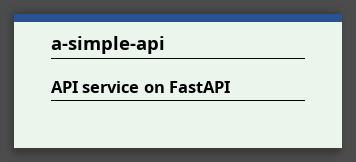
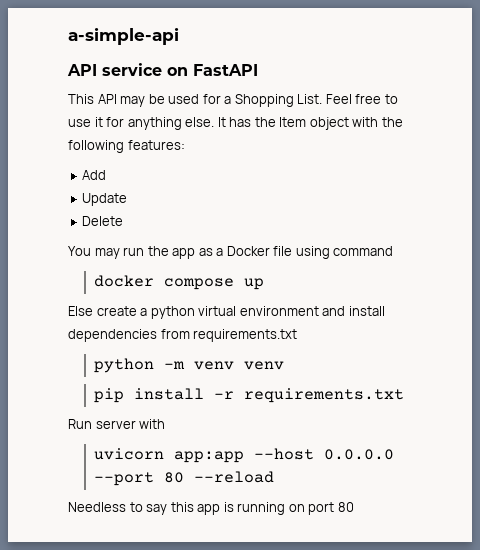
+ This API may be used for a Shopping List. Feel free to use it for anything else. It has the Item object with the following features:
+ Add
+ Update
+ Delete
+ You may run the app as a Docker file using command
+ docker compose up
+ Else create a python virtual environment and install dependencies from requirements.txt
+ python -m venv venv
+ pip install -r requirements.txt
+ Run server with
+ uvicorn app:app --host 0.0.0.0 --port 80 --reload
+ Needless to say this app is running on port 80

